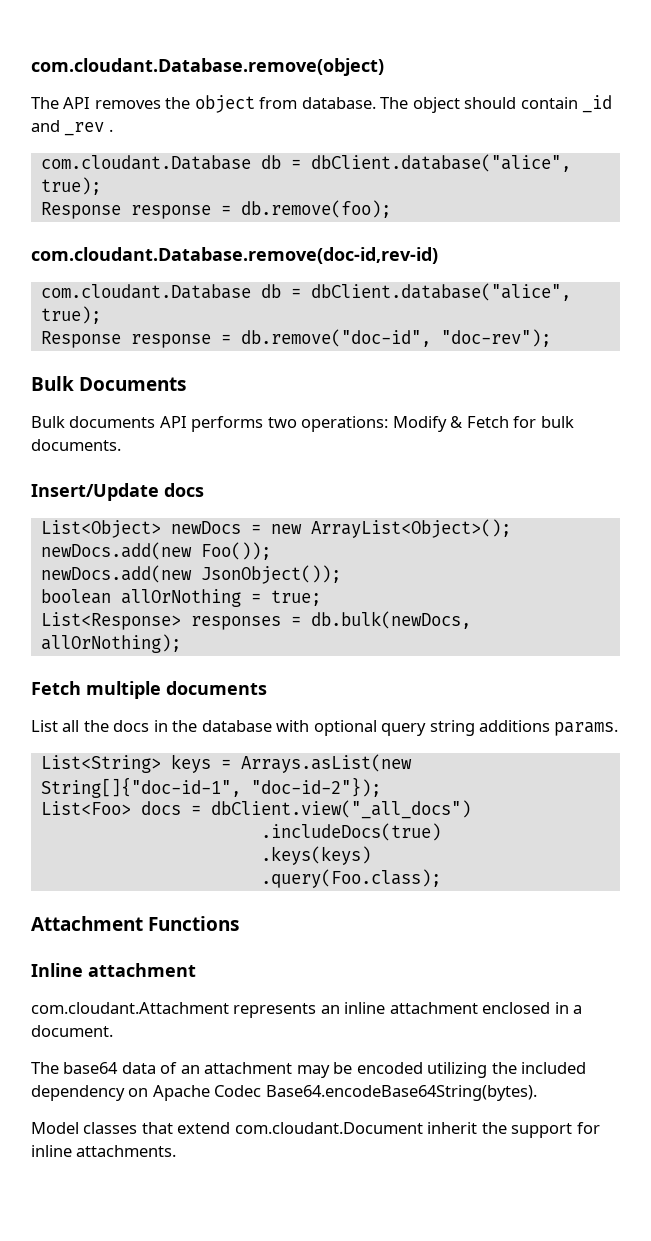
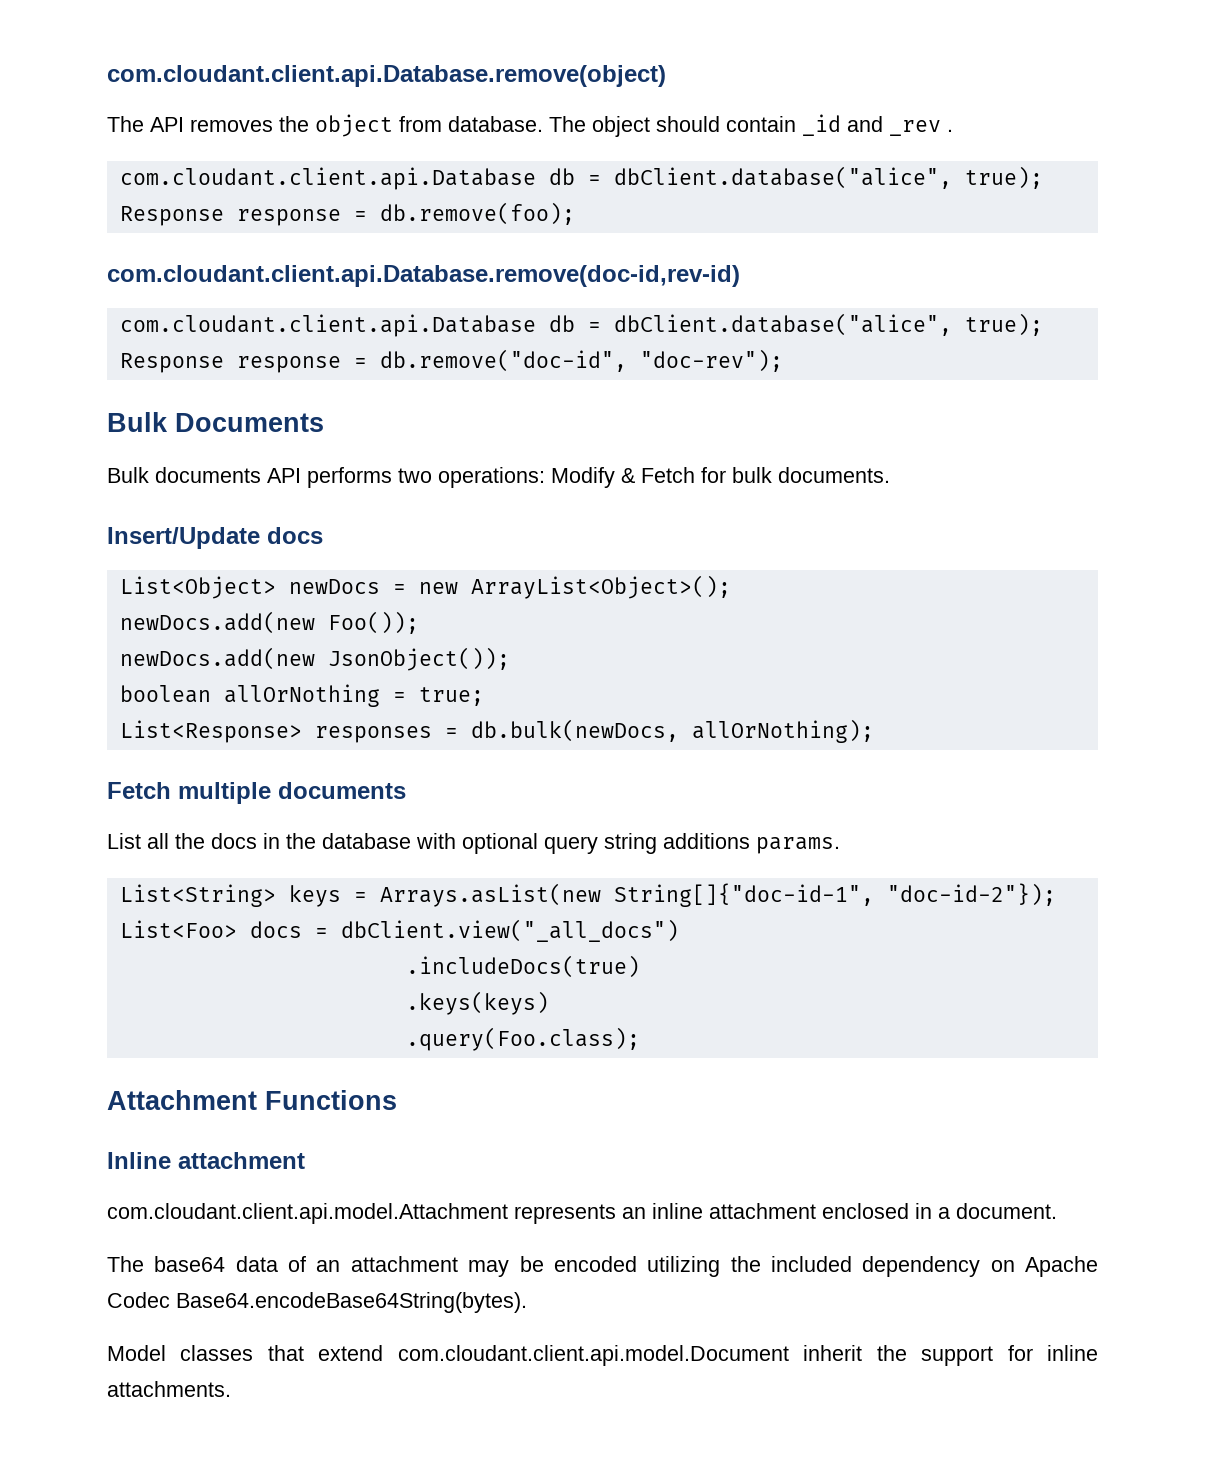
- com.cloudant.Database.remove(object)
+ com.cloudant.client.api.Database.remove(object)
  The object should contain _id and _rev .
- com.cloudant.Database db = dbClient.database("alice", true);
+ com.cloudant.client.api.Database db = dbClient.database("alice", true);
- com.cloudant.Database.remove(doc-id,rev-id)
- com.cloudant.Database db = dbClient.database("alice", true);
+ com.cloudant.client.api.Database.remove(doc-id,rev-id)
+ com.cloudant.client.api.Database db = dbClient.database("alice", true);
- com.cloudant.Attachment represents an inline attachment enclosed in a document.
+ com.cloudant.client.api.model.Attachment represents an inline attachment enclosed in a document.
- Model classes that extend com.cloudant.Document inherit the support for inline attachments.
+ Model classes that extend com.cloudant.client.api.model.Document inherit the support for inline attachments.

